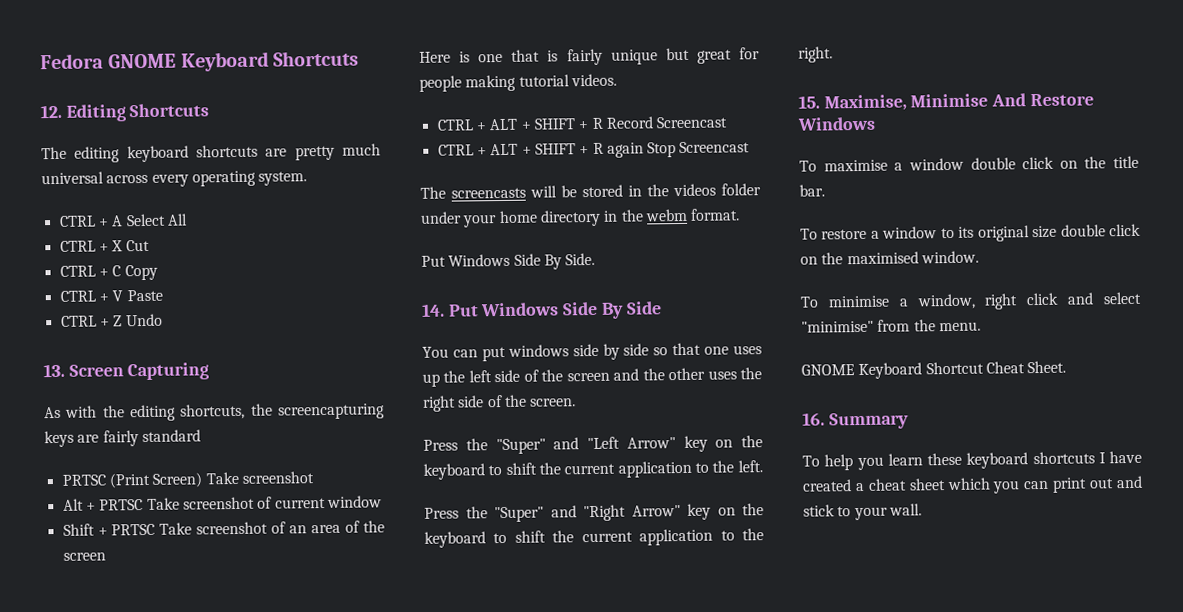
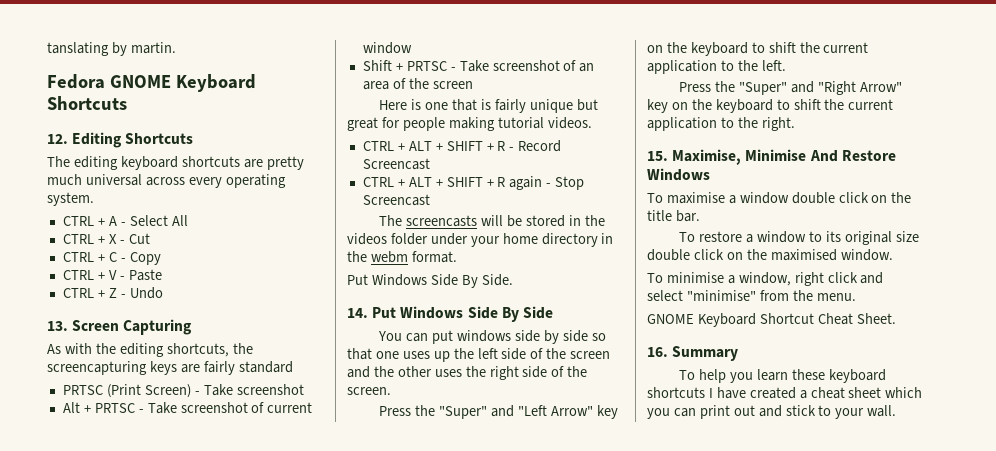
+ tanslating by martin.
- CTRL + A Select All
+ CTRL + A - Select All
- CTRL + X Cut
+ CTRL + X - Cut
- CTRL + C Copy
+ CTRL + C - Copy
- CTRL + V Paste
+ CTRL + V - Paste
- CTRL + Z Undo
+ CTRL + Z - Undo
- PRTSC (Print Screen) Take screenshot
+ PRTSC (Print Screen) - Take screenshot
- Alt + PRTSC Take screenshot of current window
+ Alt + PRTSC - Take screenshot of current window
- Shift + PRTSC Take screenshot of an area of the screen
+ Shift + PRTSC - Take screenshot of an area of the screen
- CTRL + ALT + SHIFT + R Record Screencast
+ CTRL + ALT + SHIFT + R - Record Screencast
- CTRL + ALT + SHIFT + R again Stop Screencast
+ CTRL + ALT + SHIFT + R again - Stop Screencast

